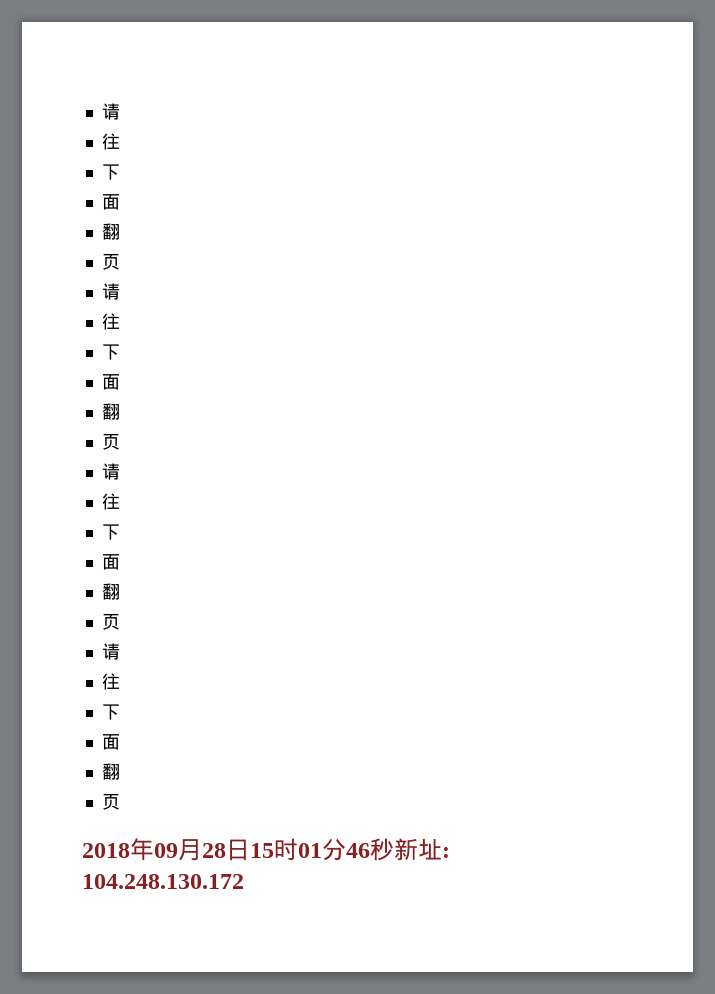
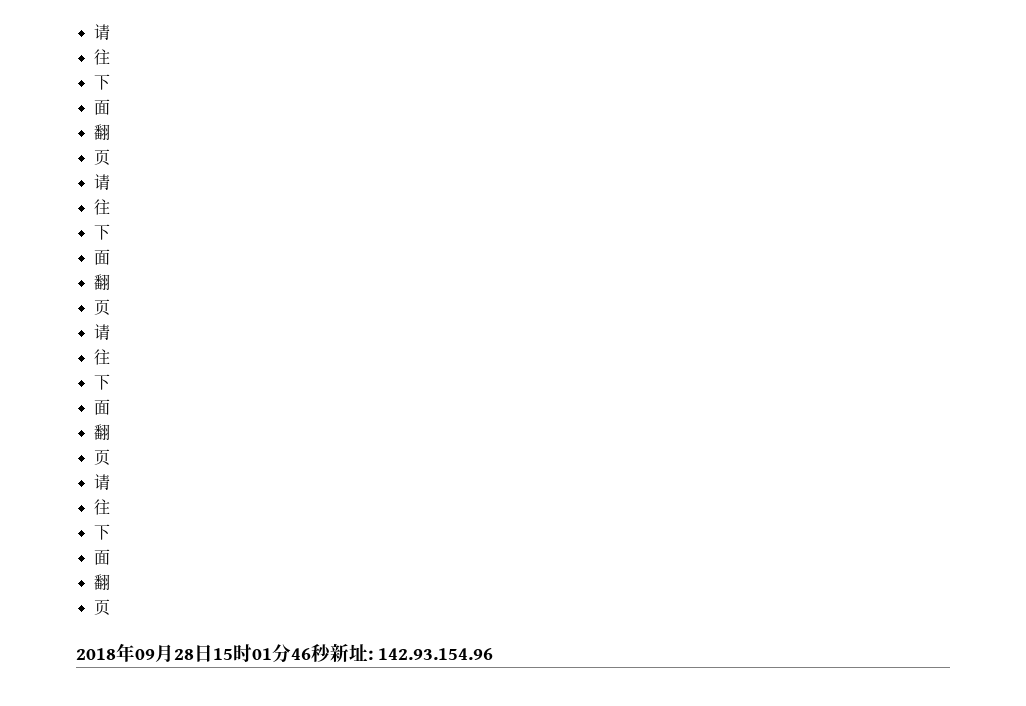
- 2018年09月28日15时01分46秒新址: 104.248.130.172
+ 2018年09月28日15时01分46秒新址: 142.93.154.96

